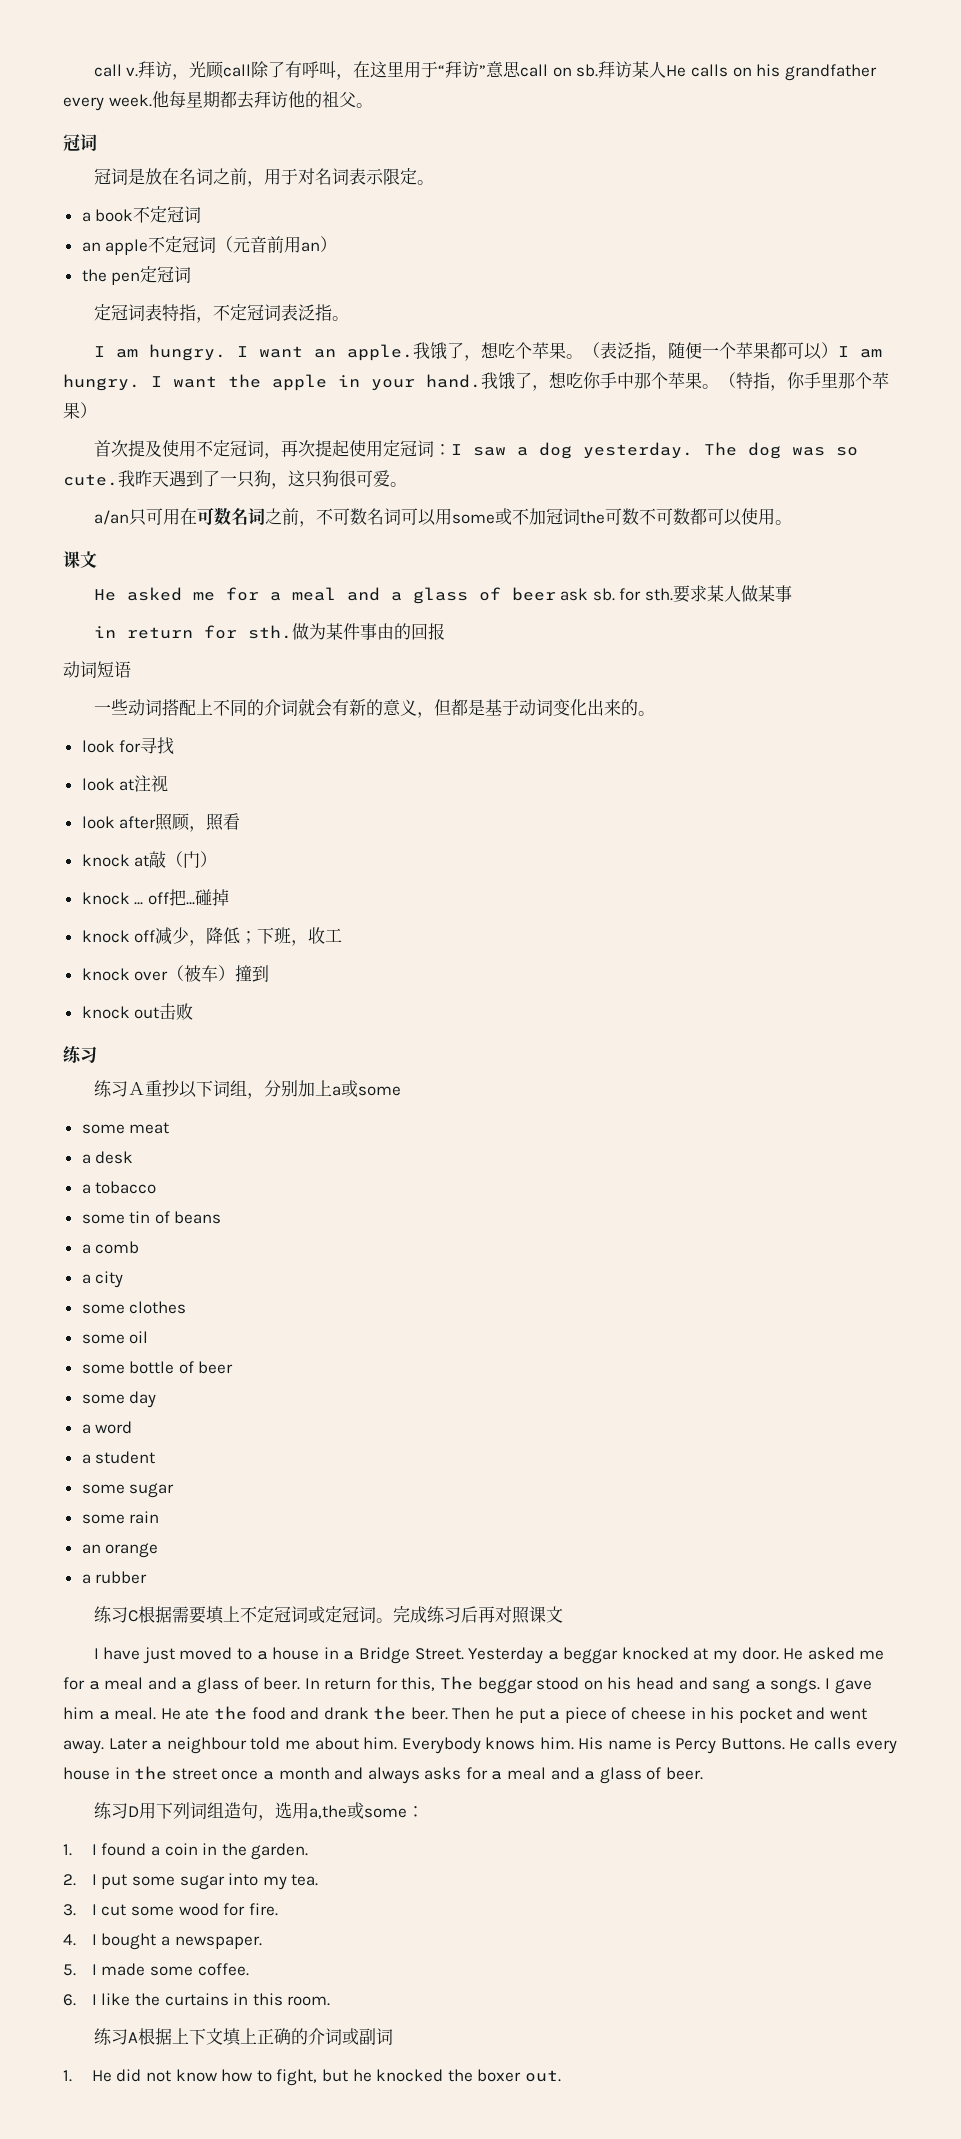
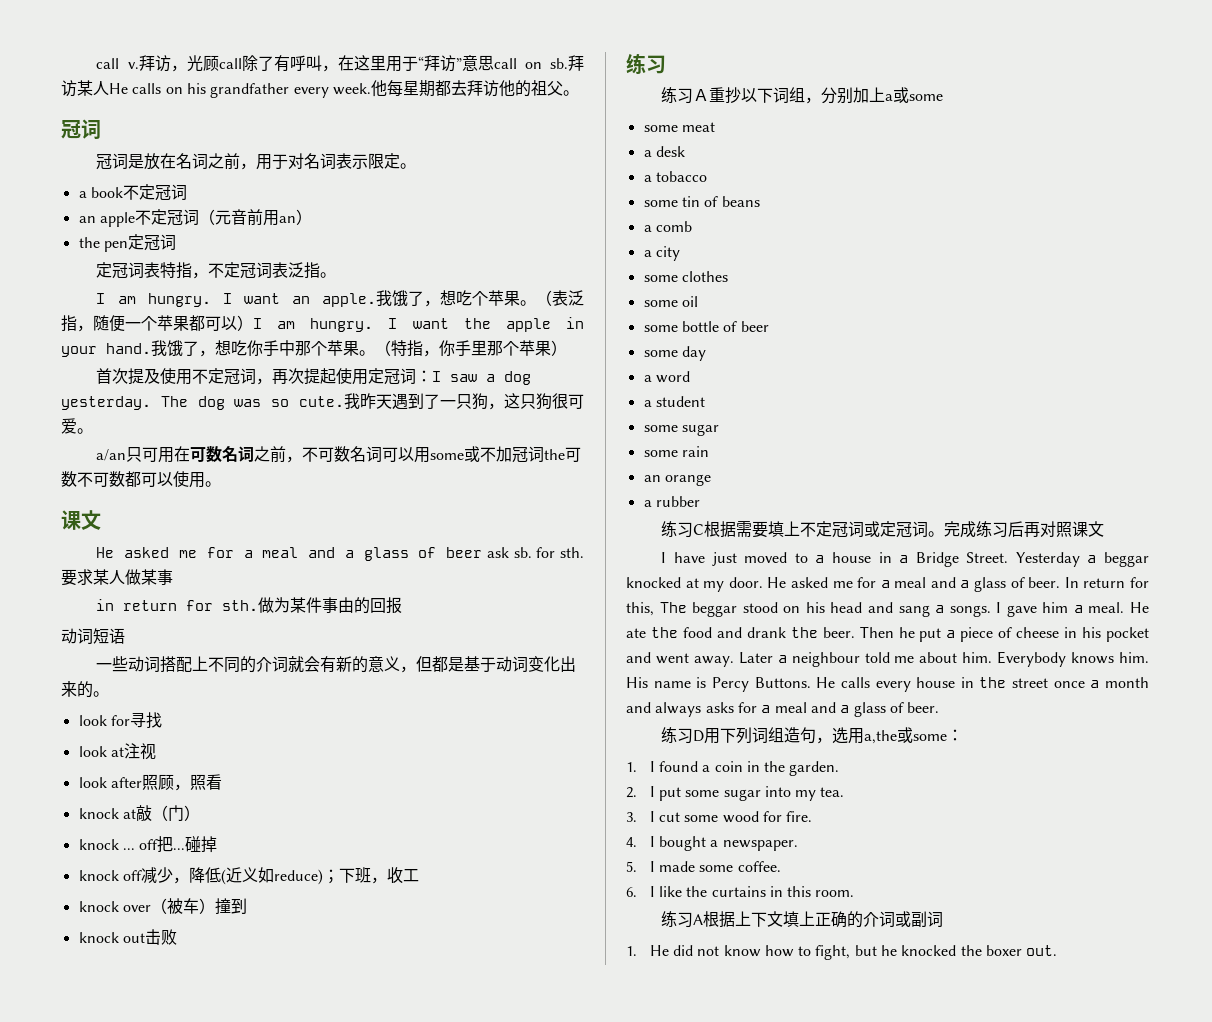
- knock off减少，降低；下班，收工
+ knock off减少，降低(近义如reduce)；下班，收工

